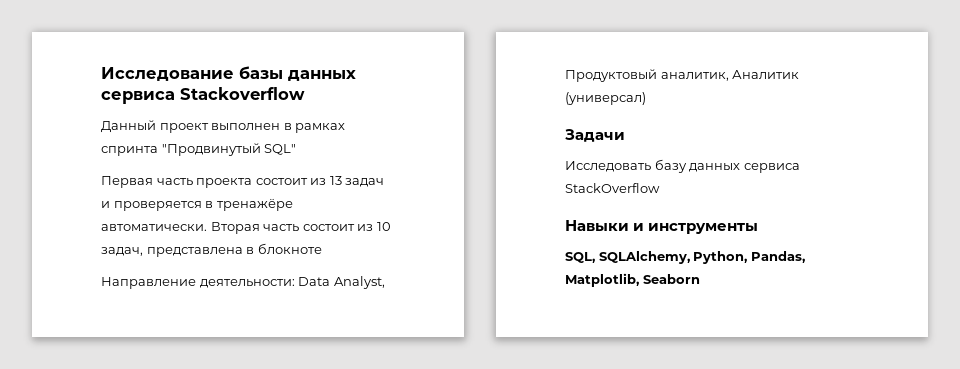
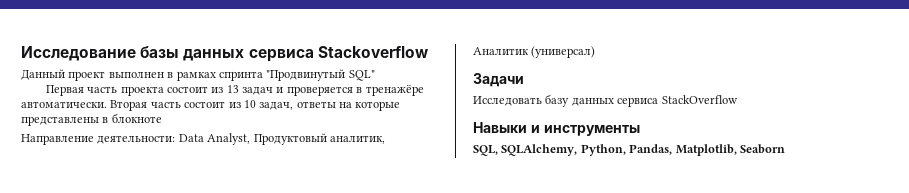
- Вторая часть состоит из 10 задач, представлена в блокноте
+ Вторая часть состоит из 10 задач, ответы на которые представлены в блокноте

